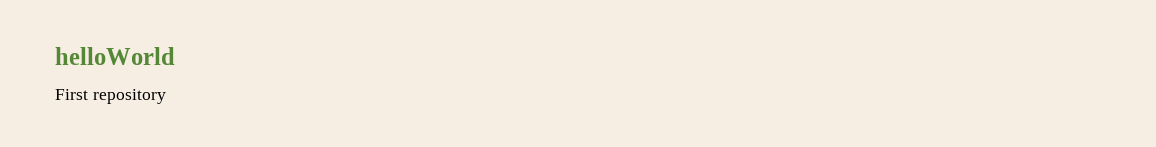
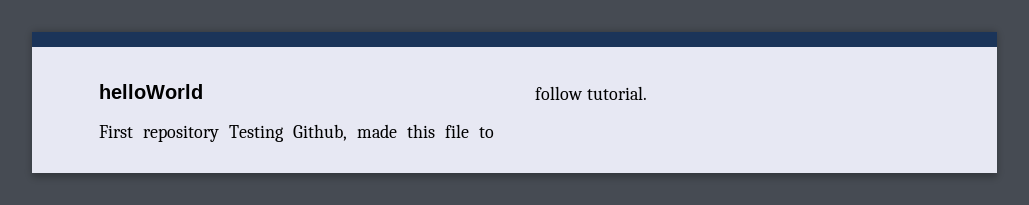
- First repository
+ First repository Testing Github, made this file to follow tutorial.

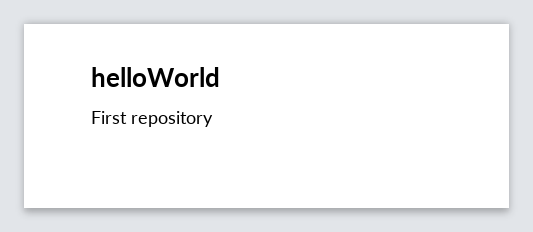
- First repository Testing Github, made this file to follow tutorial.
+ First repository

